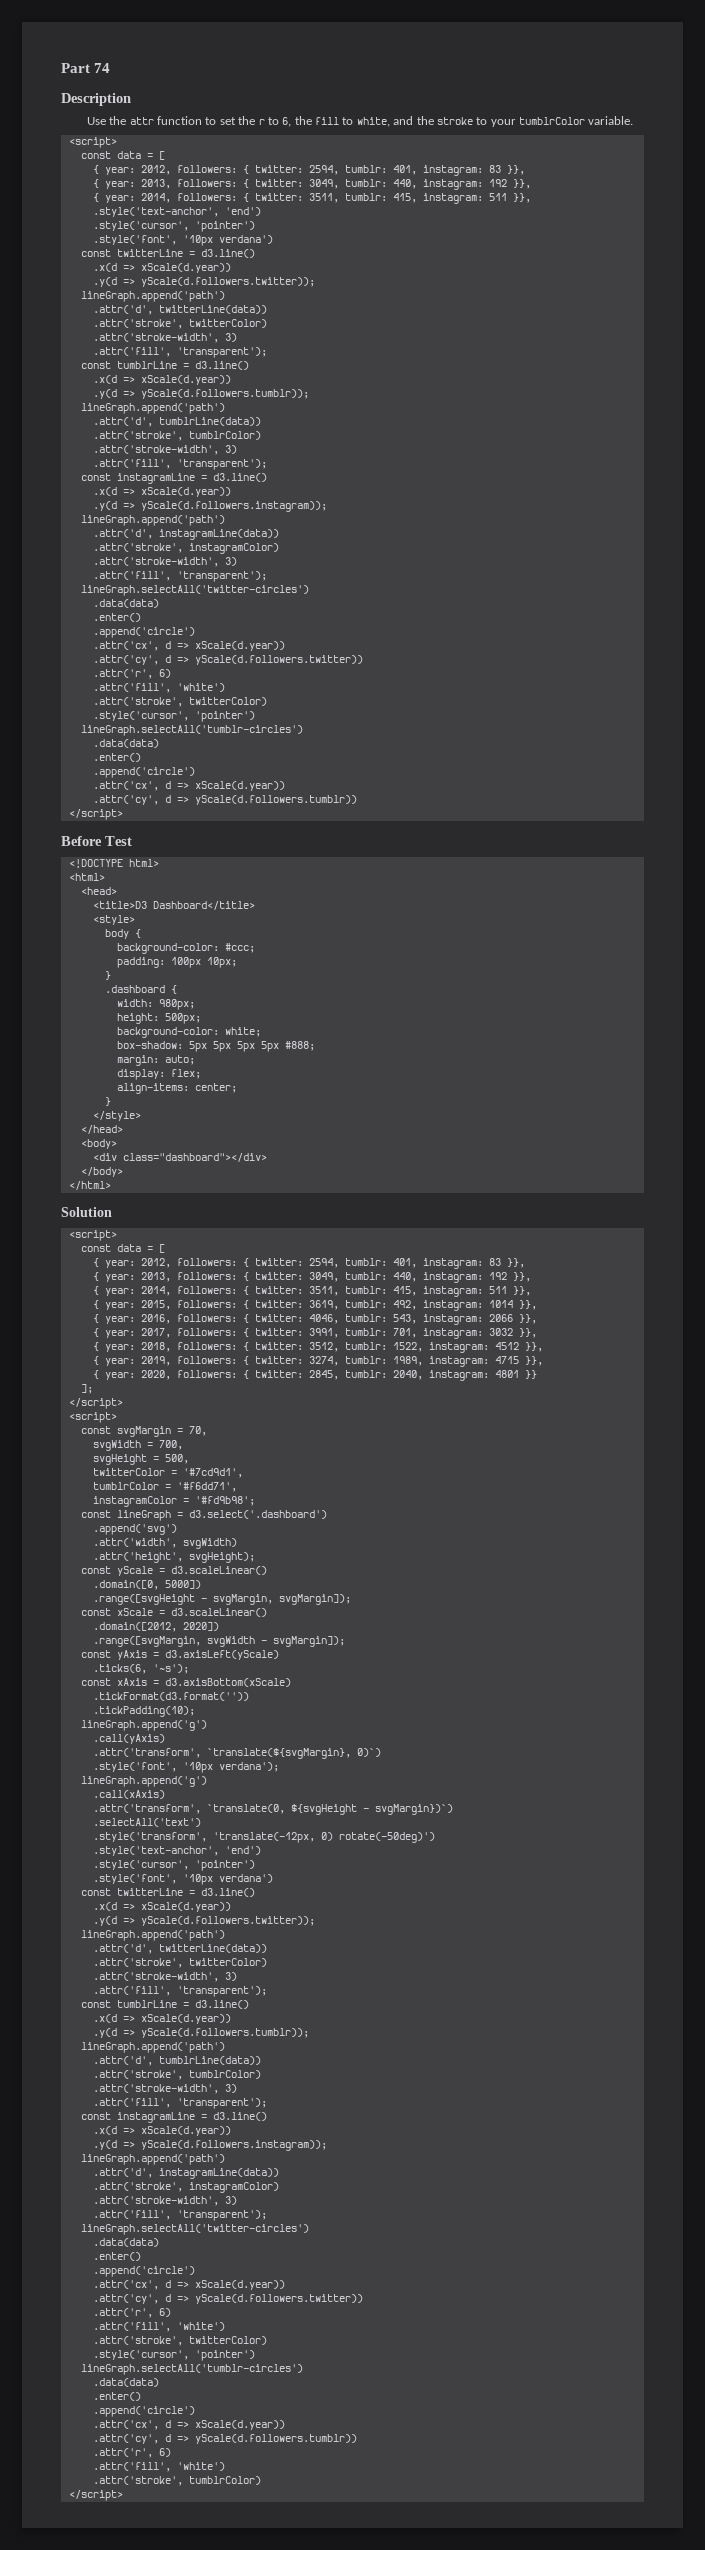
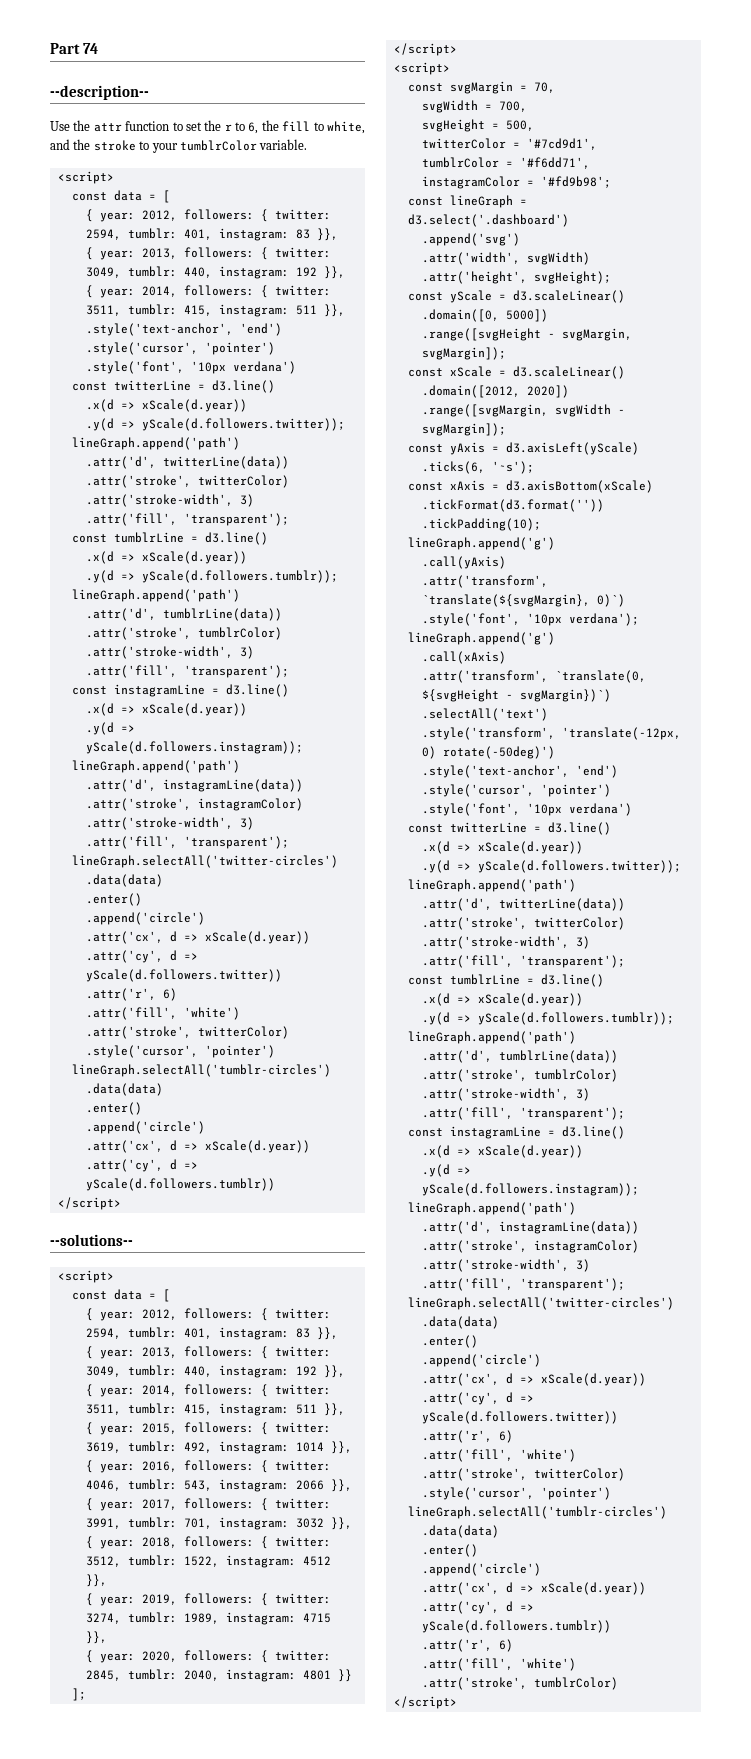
- Description
+ --description--
- Before Test
- <!DOCTYPE html>
- <html>
- <head>
- <title>D3 Dashboard</title>
- <style>
- body {
- background-color: #ccc;
- padding: 100px 10px;
- }
- .dashboard {
- width: 980px;
- height: 500px;
- background-color: white;
- box-shadow: 5px 5px 5px 5px #888;
- margin: auto;
- display: flex;
- align-items: center;
- }
- </style>
- </head>
- <body>
- <div class="dashboard"></div>
- </body>
- </html>
- Solution
+ --solutions--

